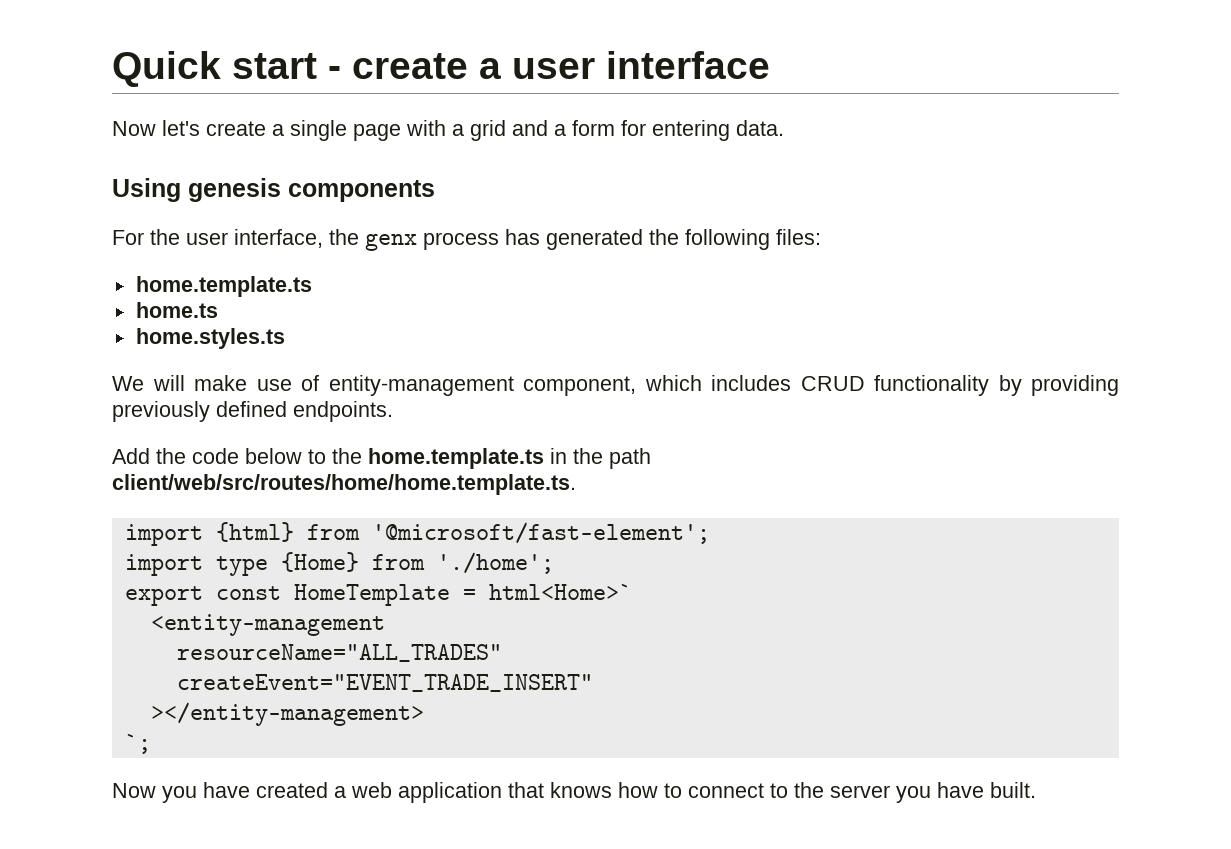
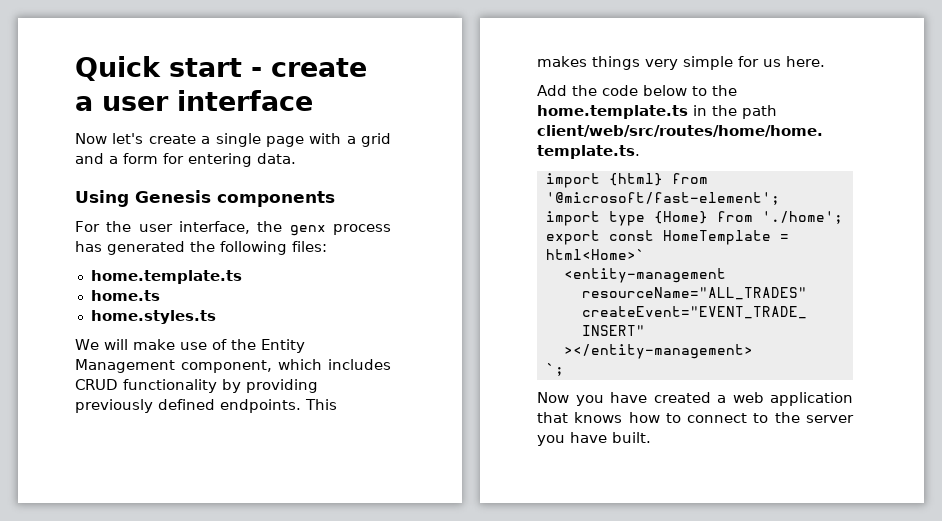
- Using genesis components
+ Using Genesis components
- We will make use of entity-management component, which includes CRUD functionality by providing previously defined endpoints.
+ We will make use of the Entity Management component, which includes CRUD functionality by providing previously defined endpoints. This makes things very simple for us here.

